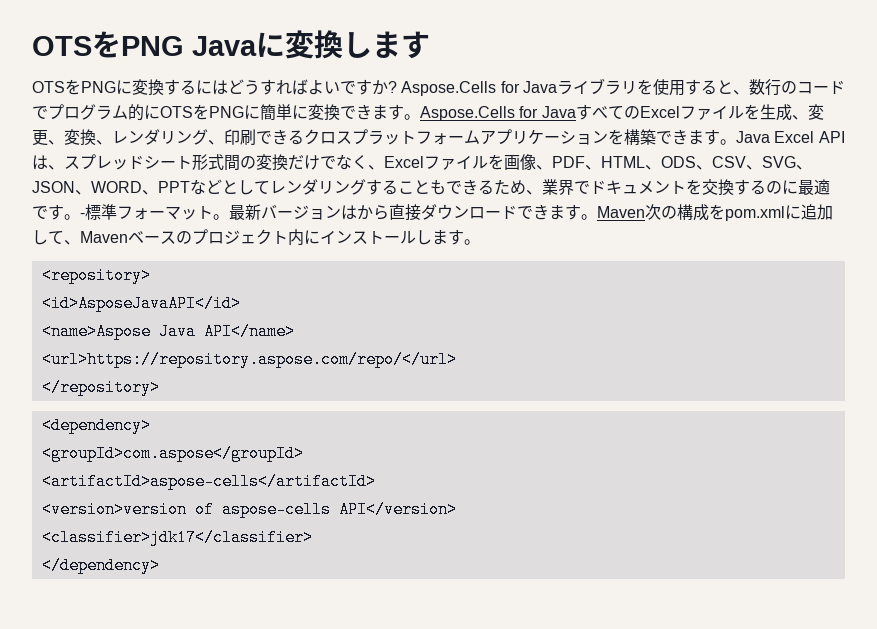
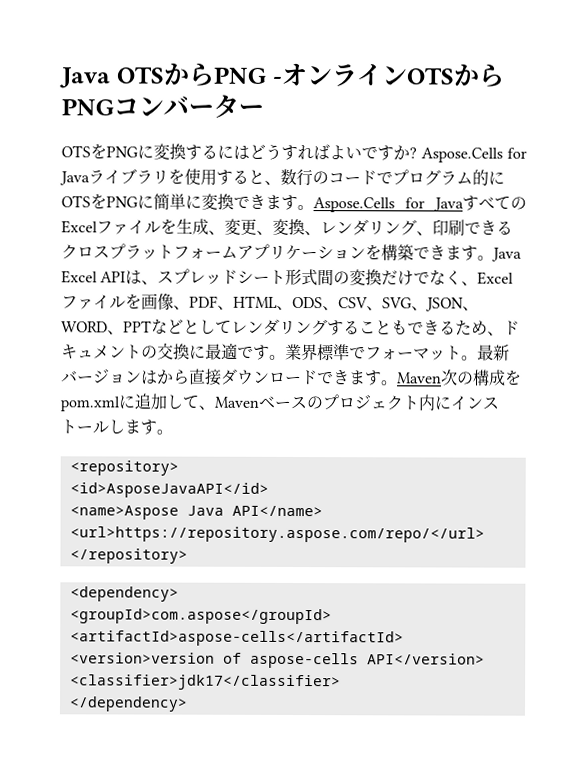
- OTSをPNG Javaに変換します
+ Java OTSからPNG -オンラインOTSからPNGコンバーター
- Java Excel APIは、スプレッドシート形式間の変換だけでなく、Excelファイルを画像、PDF、HTML、ODS、CSV、SVG、JSON、WORD、PPTなどとしてレンダリングすることもできるため、業界でドキュメントを交換するのに最適です。
+ Java Excel APIは、スプレッドシート形式間の変換だけでなく、Excelファイルを画像、PDF、HTML、ODS、CSV、SVG、JSON、WORD、PPTなどとしてレンダリングすることもできるため、ドキュメントの交換に最適です。
- -標準フォーマット。
+ 業界標準でフォーマット。

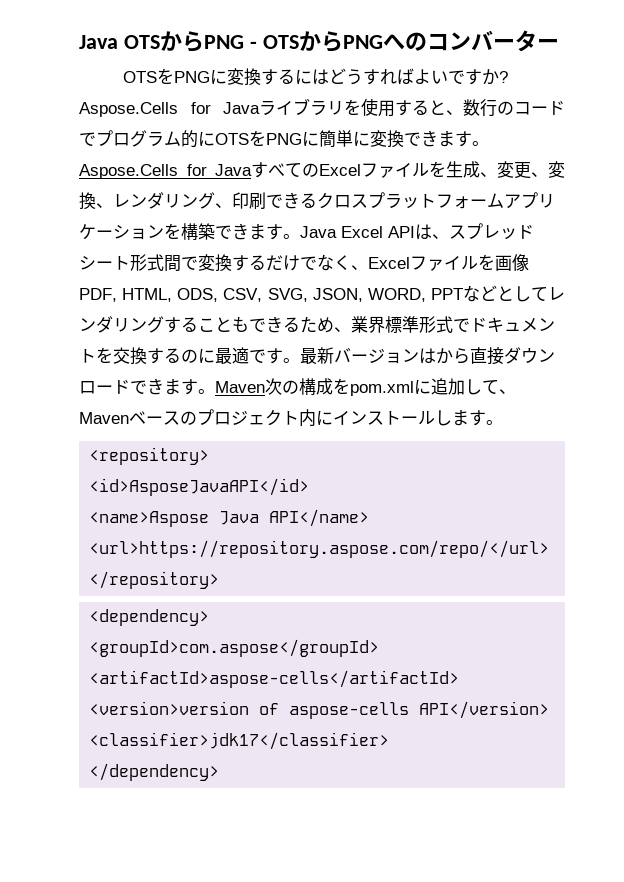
- Java OTSからPNG -オンラインOTSからPNGコンバーター
+ Java OTSからPNG - OTSからPNGへのコンバーター
- Java Excel APIは、スプレッドシート形式間の変換だけでなく、Excelファイルを画像、PDF、HTML、ODS、CSV、SVG、JSON、WORD、PPTなどとしてレンダリングすることもできるため、ドキュメントの交換に最適です。業界標準でフォーマット。
+ Java Excel APIは、スプレッドシート形式間で変換するだけでなく、Excelファイルを画像PDF, HTML, ODS, CSV, SVG, JSON, WORD, PPTなどとしてレンダリングすることもできるため、業界標準形式でドキュメントを交換するのに最適です。

